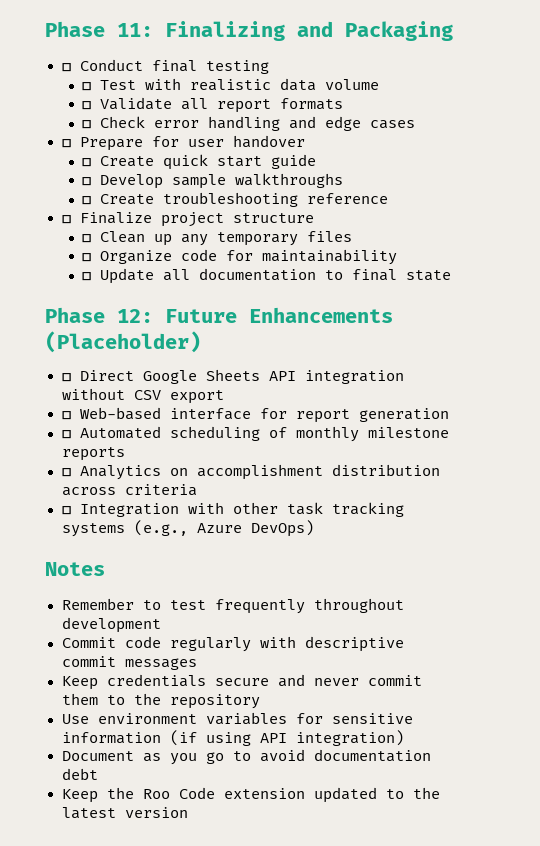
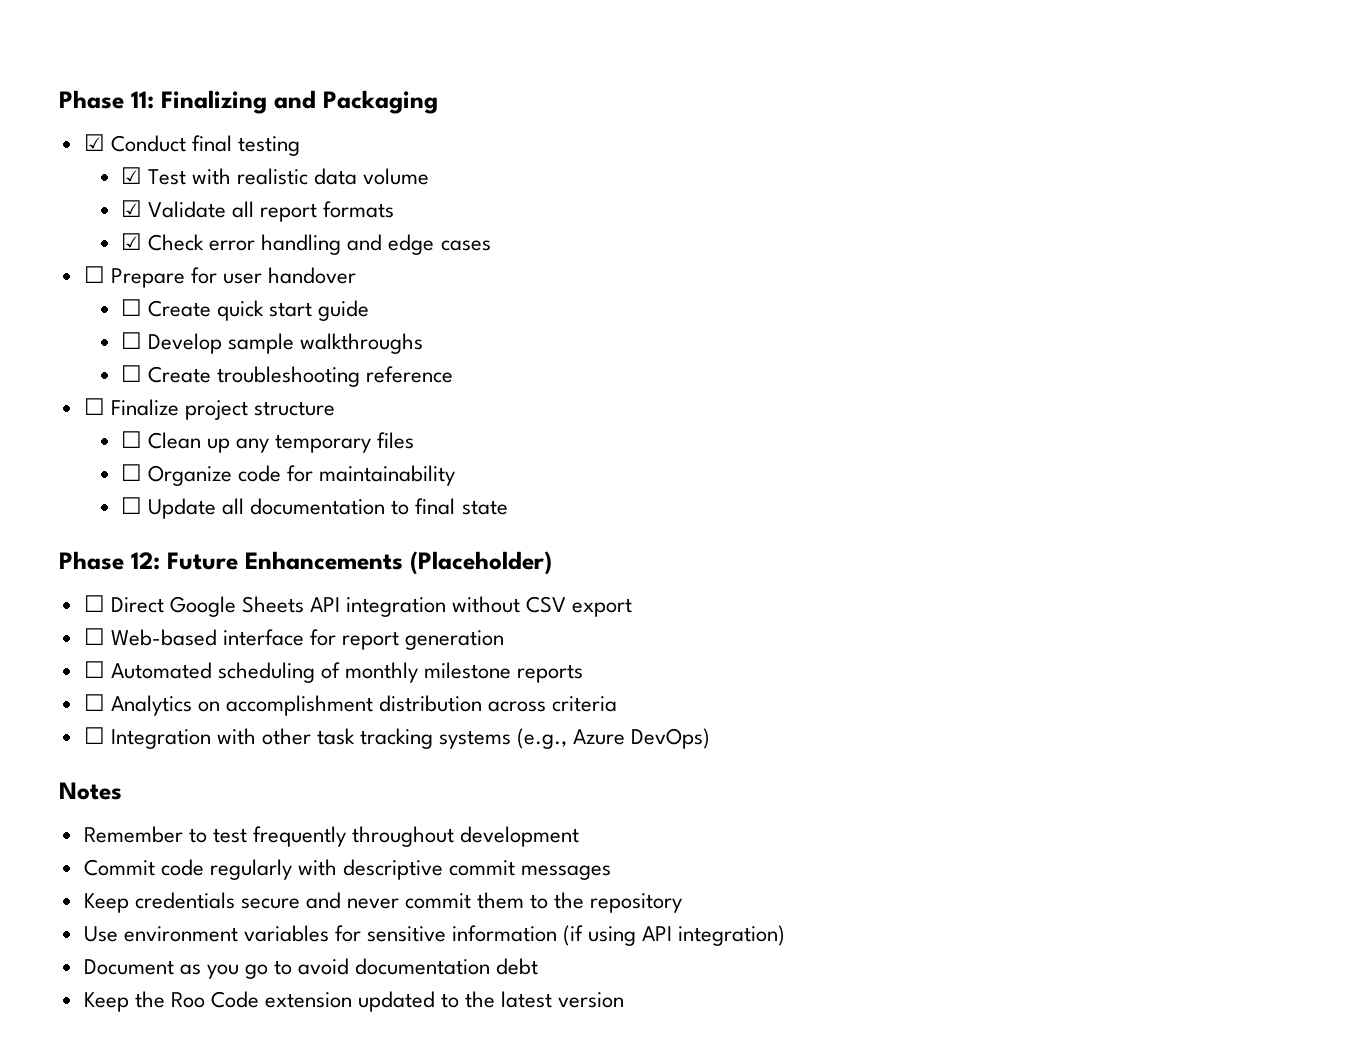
- ☐ Conduct final testing
+ ☑ Conduct final testing
- ☐ Test with realistic data volume
+ ☑ Test with realistic data volume
- ☐ Validate all report formats
+ ☑ Validate all report formats
- ☐ Check error handling and edge cases
+ ☑ Check error handling and edge cases

